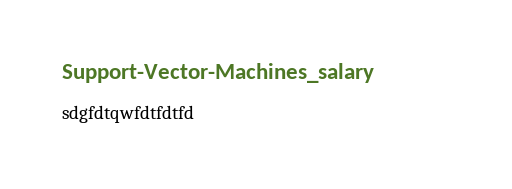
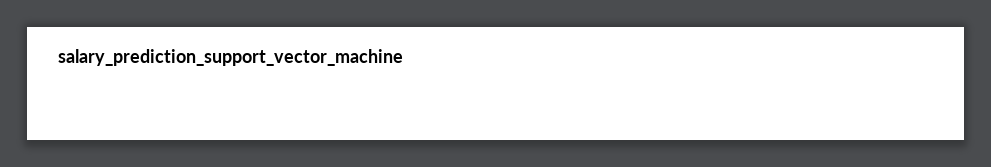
- Support-Vector-Machines_salary
- sdgfdtqwfdtfdtfd
+ salary_prediction_support_vector_machine

